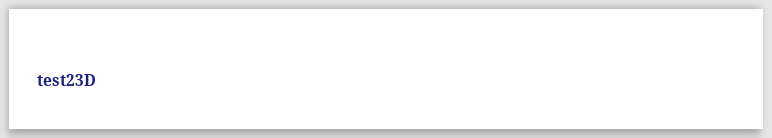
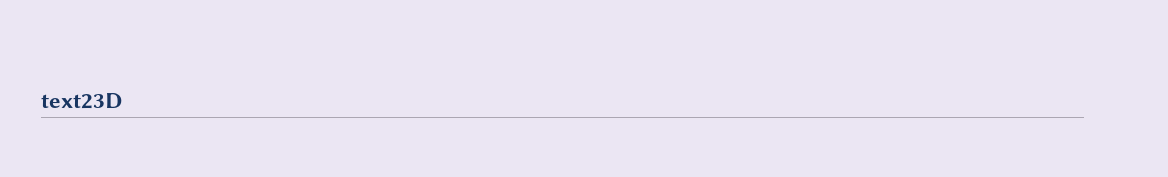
- test23D
+ text23D

